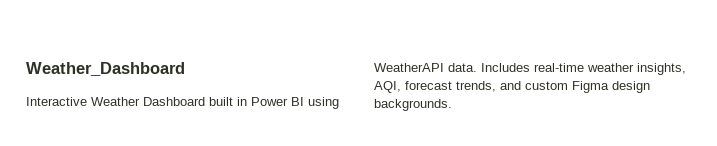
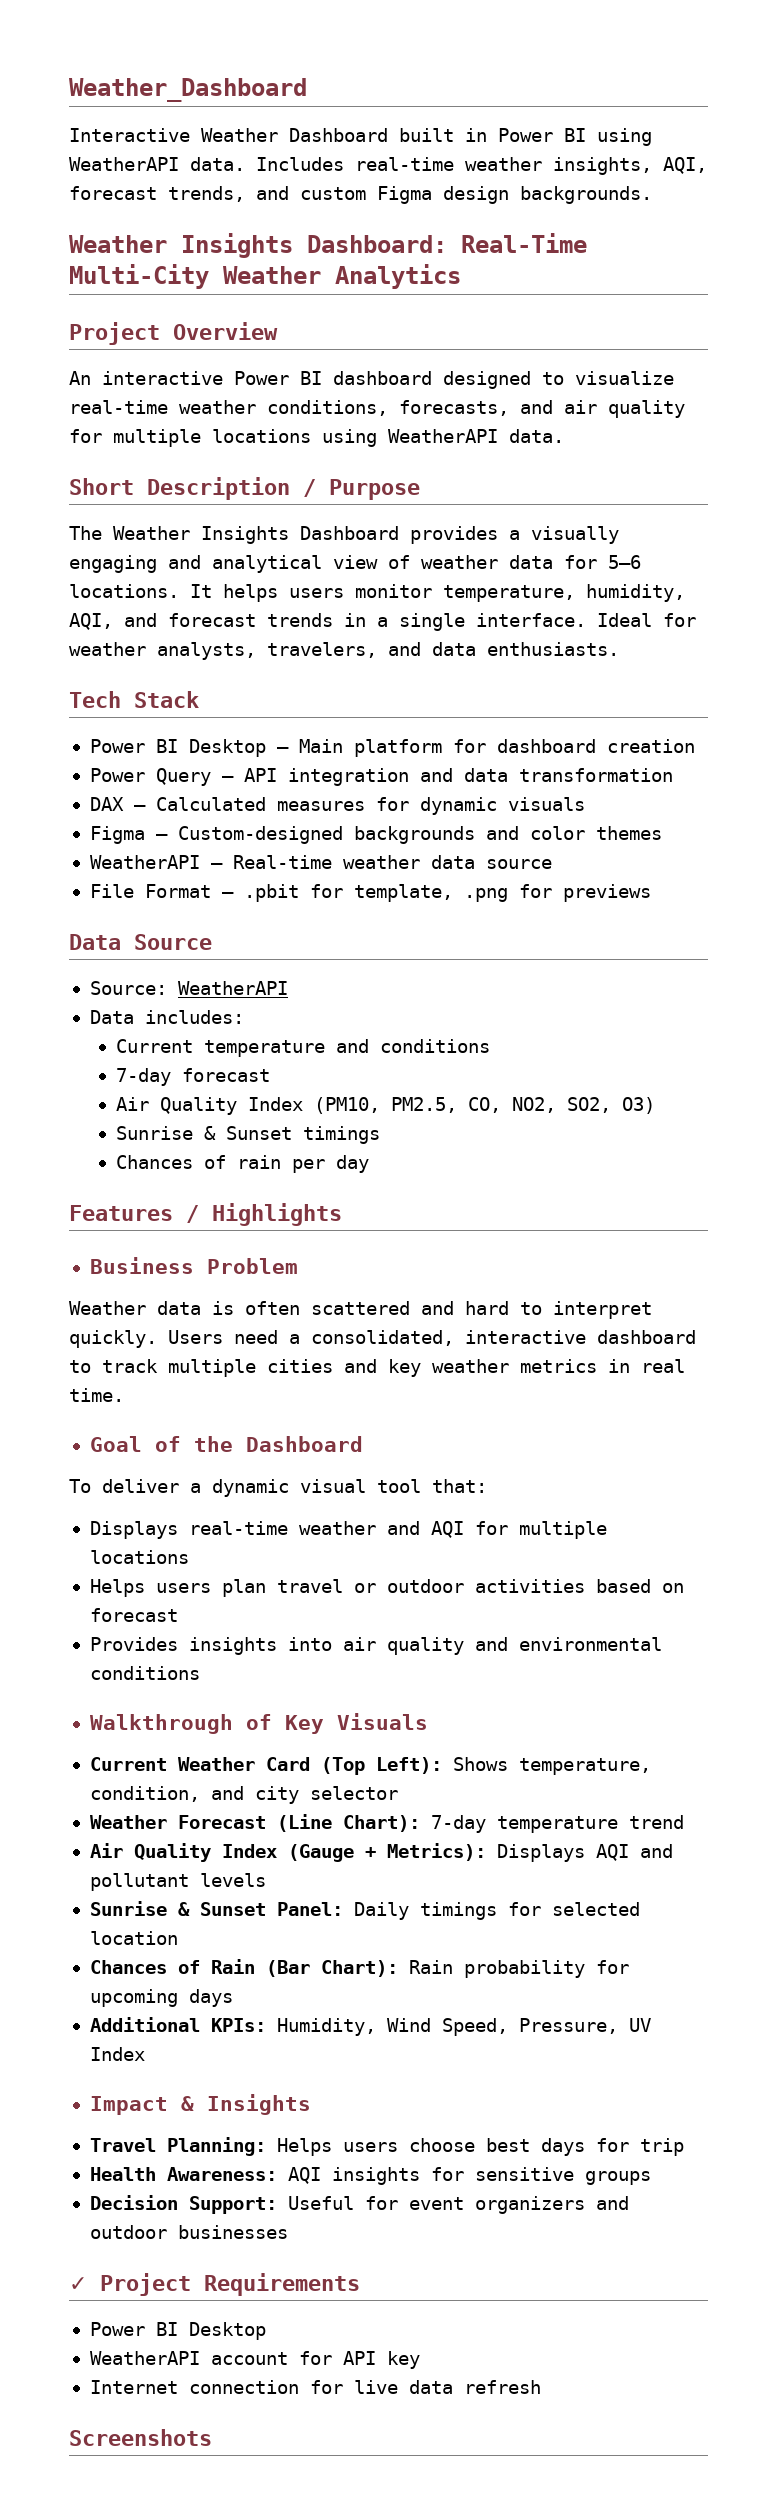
+ Weather Insights Dashboard: Real-Time Multi-City Weather Analytics
+ Project Overview
+ An interactive Power BI dashboard designed to visualize real-time weather conditions, forecasts, and air quality for multiple locations using WeatherAPI data.
+ Short Description / Purpose
+ The Weather Insights Dashboard provides a visually engaging and analytical view of weather data for 5–6 locations. It helps users monitor temperature, humidity, AQI, and forecast trends in a single interface. Ideal for weather analysts, travelers, and data enthusiasts.
+ Tech Stack
+ Power BI Desktop – Main platform for dashboard creation
+ Power Query – API integration and data transformation
+ DAX – Calculated measures for dynamic visuals
+ Figma – Custom-designed backgrounds and color themes
+ WeatherAPI – Real-time weather data source
+ File Format – .pbit for template, .png for previews
+ Data Source
+ Source: WeatherAPI
+ Data includes:
+ Current temperature and conditions
+ 7-day forecast
+ Air Quality Index (PM10, PM2.5, CO, NO2, SO2, O3)
+ Sunrise & Sunset timings
+ Chances of rain per day
+ Features / Highlights
+ Business Problem
+ Weather data is often scattered and hard to interpret quickly. Users need a consolidated, interactive dashboard to track multiple cities and key weather metrics in real time.
+ Goal of the Dashboard
+ To deliver a dynamic visual tool that:
+ Displays real-time weather and AQI for multiple locations
+ Helps users plan travel or outdoor activities based on forecast
+ Provides insights into air quality and environmental conditions
+ Walkthrough of Key Visuals
+ Current Weather Card (Top Left): Shows temperature, condition, and city selector
+ Weather Forecast (Line Chart): 7-day temperature trend
+ Air Quality Index (Gauge + Metrics): Displays AQI and pollutant levels
+ Sunrise & Sunset Panel: Daily timings for selected location
+ Chances of Rain (Bar Chart): Rain probability for upcoming days
+ Additional KPIs: Humidity, Wind Speed, Pressure, UV Index
+ Impact & Insights
+ Travel Planning: Helps users choose best days for trip
+ Health Awareness: AQI insights for sensitive groups
+ Decision Support: Useful for event organizers and outdoor businesses
+ ✓ Project Requirements
+ Power BI Desktop
+ WeatherAPI account for API key
+ Internet connection for live data refresh
+ Screenshots

